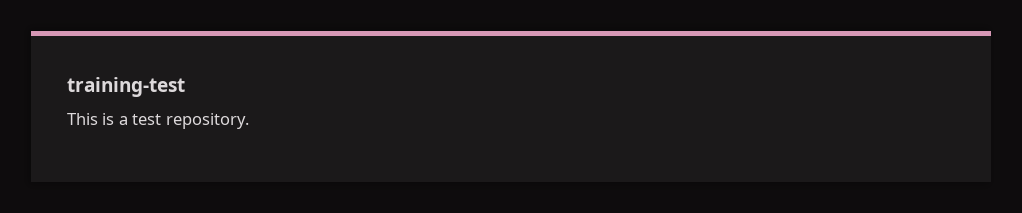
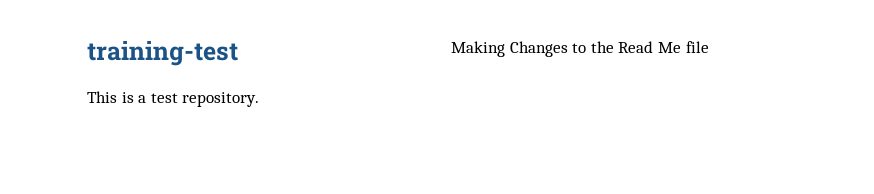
+ Making Changes to the Read Me file

